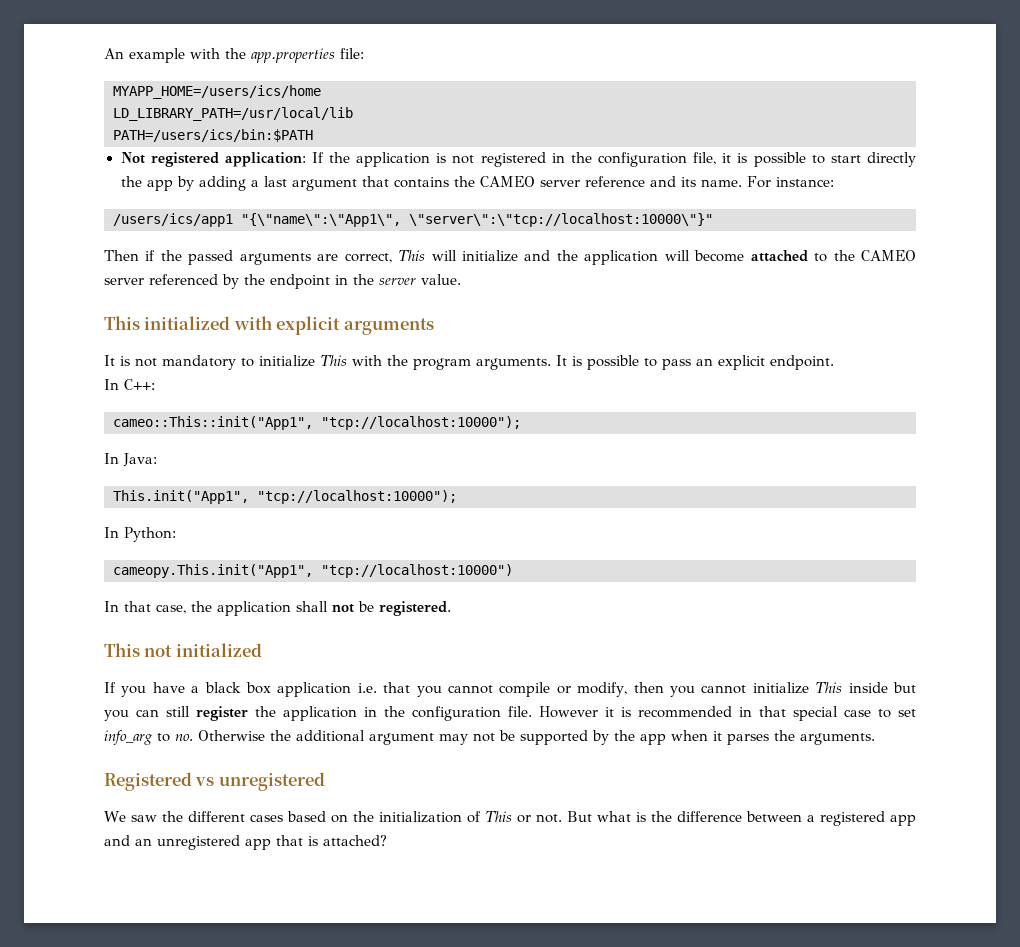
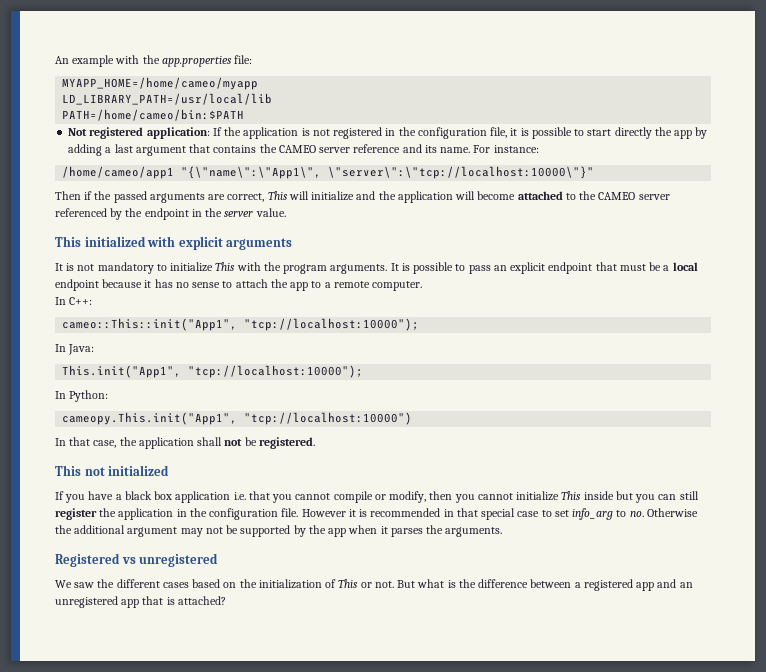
- MYAPP_HOME=/users/ics/home
+ MYAPP_HOME=/home/cameo/myapp
- PATH=/users/ics/bin:$PATH
+ PATH=/home/cameo/bin:$PATH
- /users/ics/app1 "{\"name\":\"App1\", \"server\":\"tcp://localhost:10000\"}"
+ /home/cameo/app1 "{\"name\":\"App1\", \"server\":\"tcp://localhost:10000\"}"
- It is possible to pass an explicit endpoint.
+ It is possible to pass an explicit endpoint that must be a local endpoint because it has no sense to attach the app to a remote computer.

